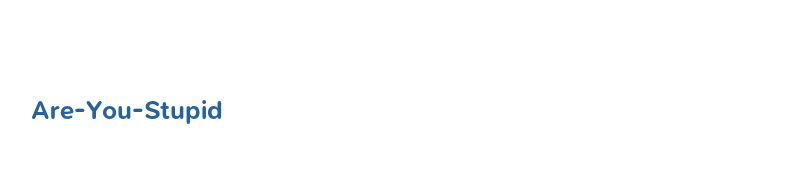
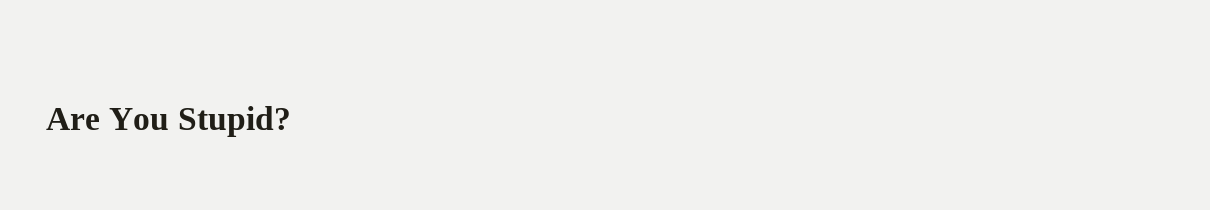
- Are-You-Stupid
+ Are You Stupid?

